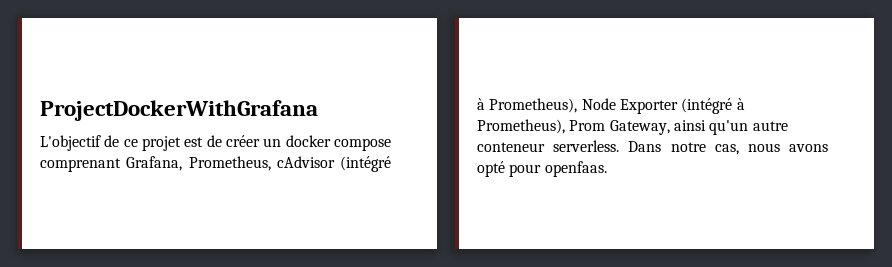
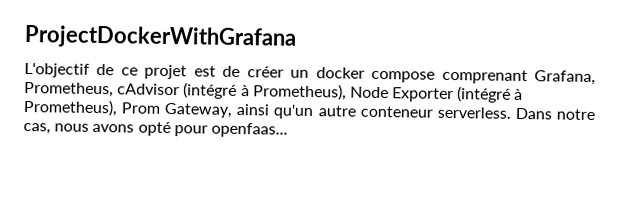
- Dans notre cas, nous avons opté pour openfaas.
+ Dans notre cas, nous avons opté pour openfaas...

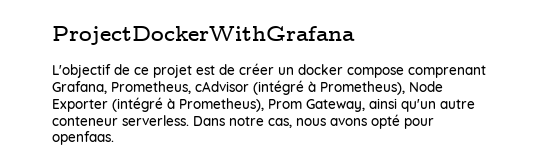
- Dans notre cas, nous avons opté pour openfaas...
+ Dans notre cas, nous avons opté pour openfaas.

